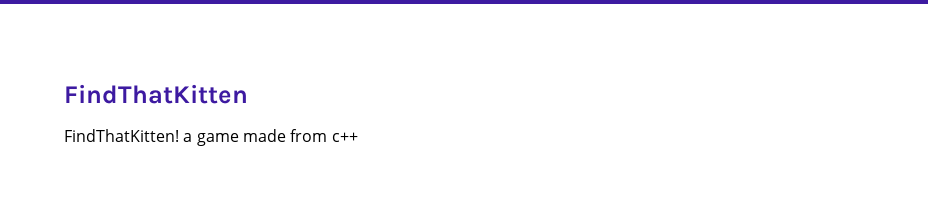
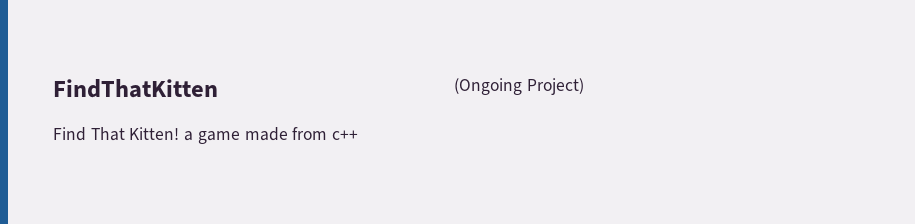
- FindThatKitten! a game made from c++
+ Find That Kitten! a game made from c++ (Ongoing Project)

